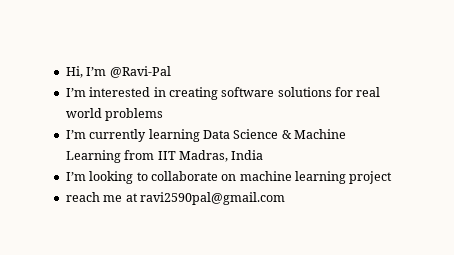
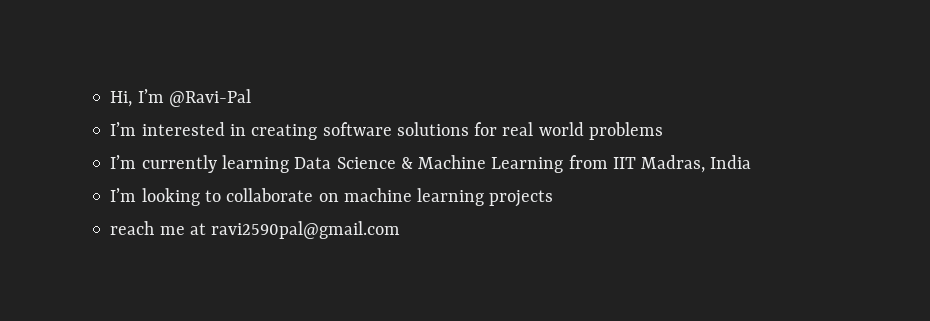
- I’m looking to collaborate on machine learning project
+ I’m looking to collaborate on machine learning projects

